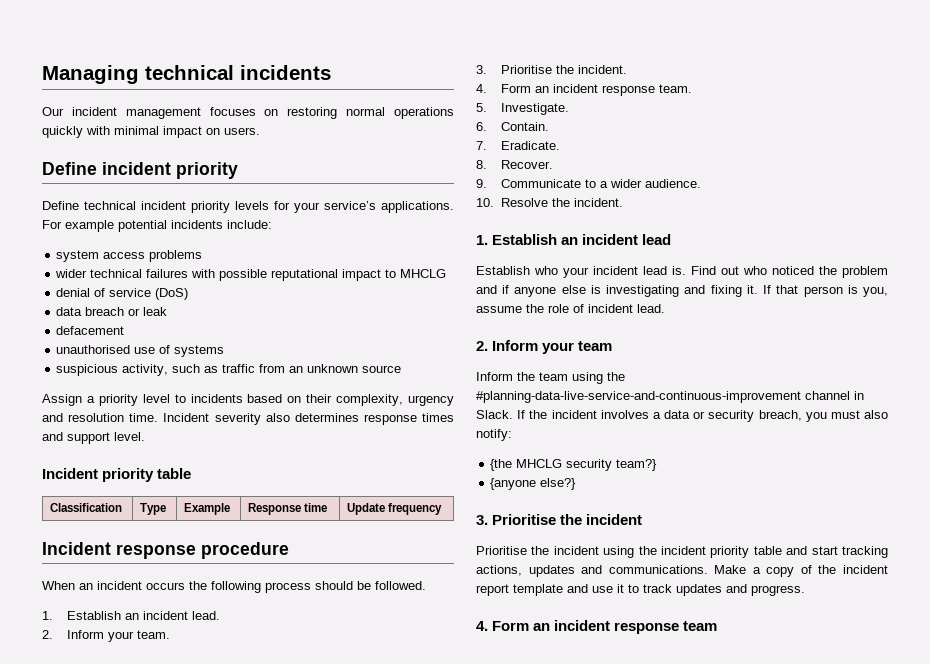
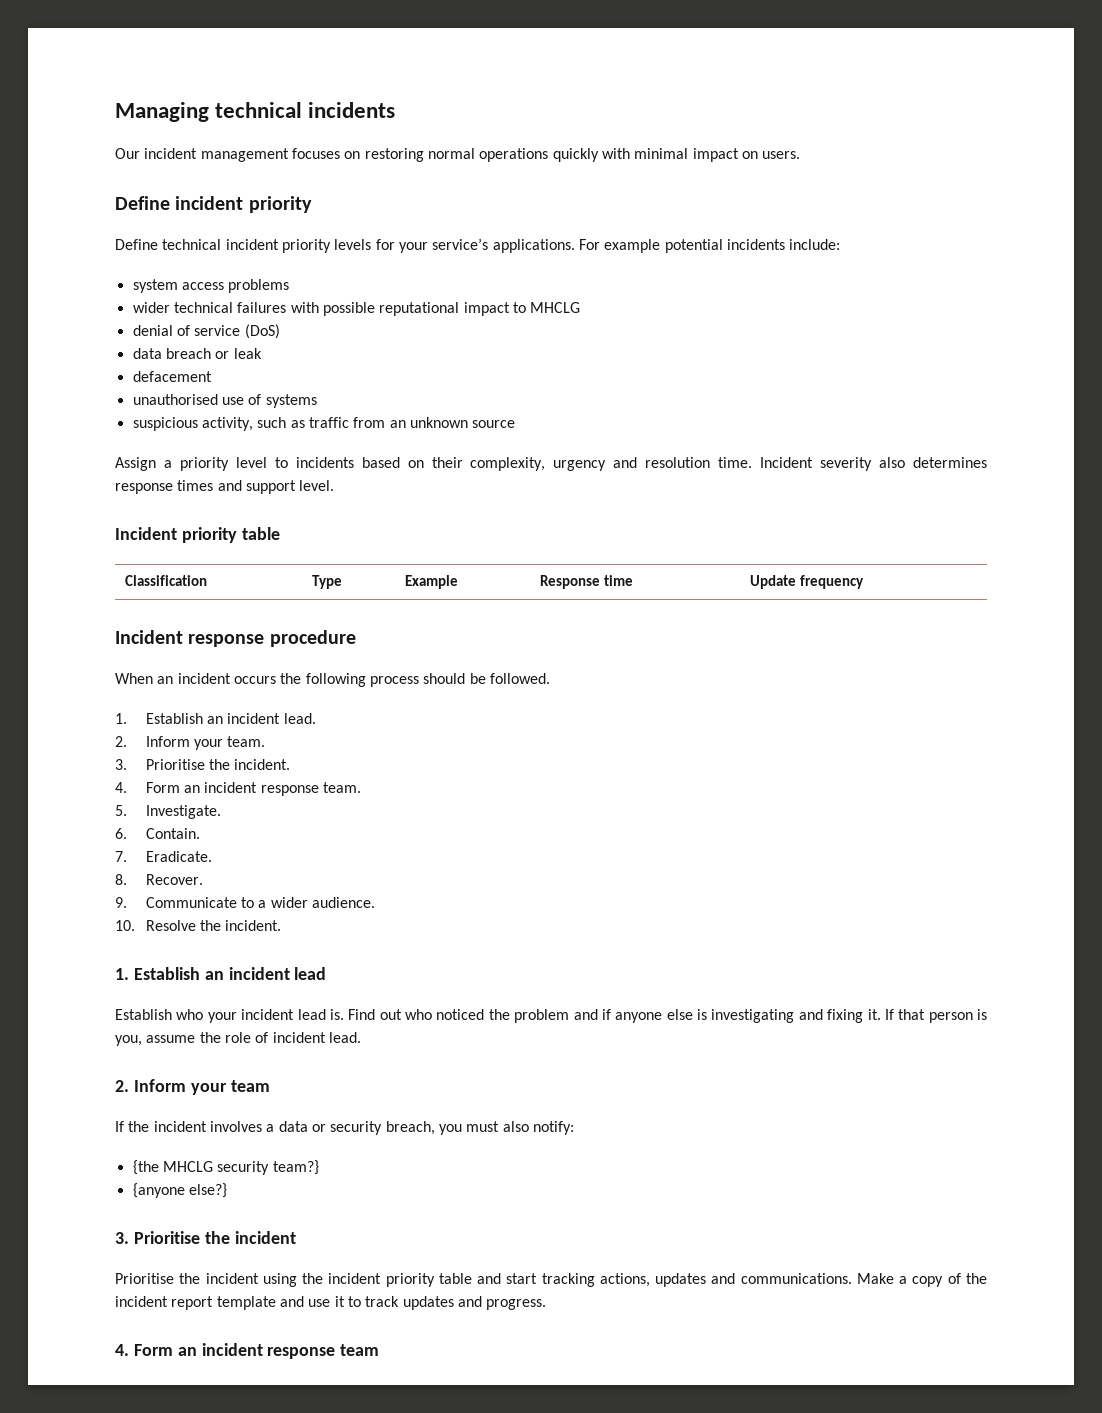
- Inform the team using the #planning-data-live-service-and-continuous-improvement channel in Slack.

